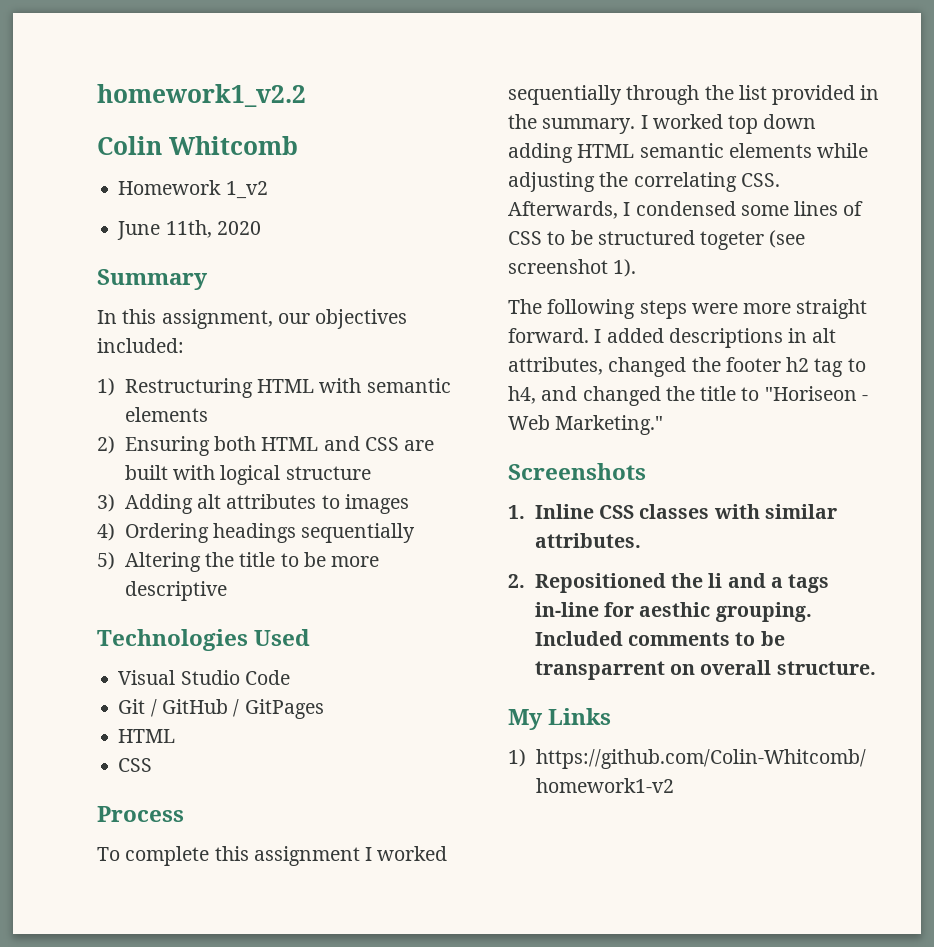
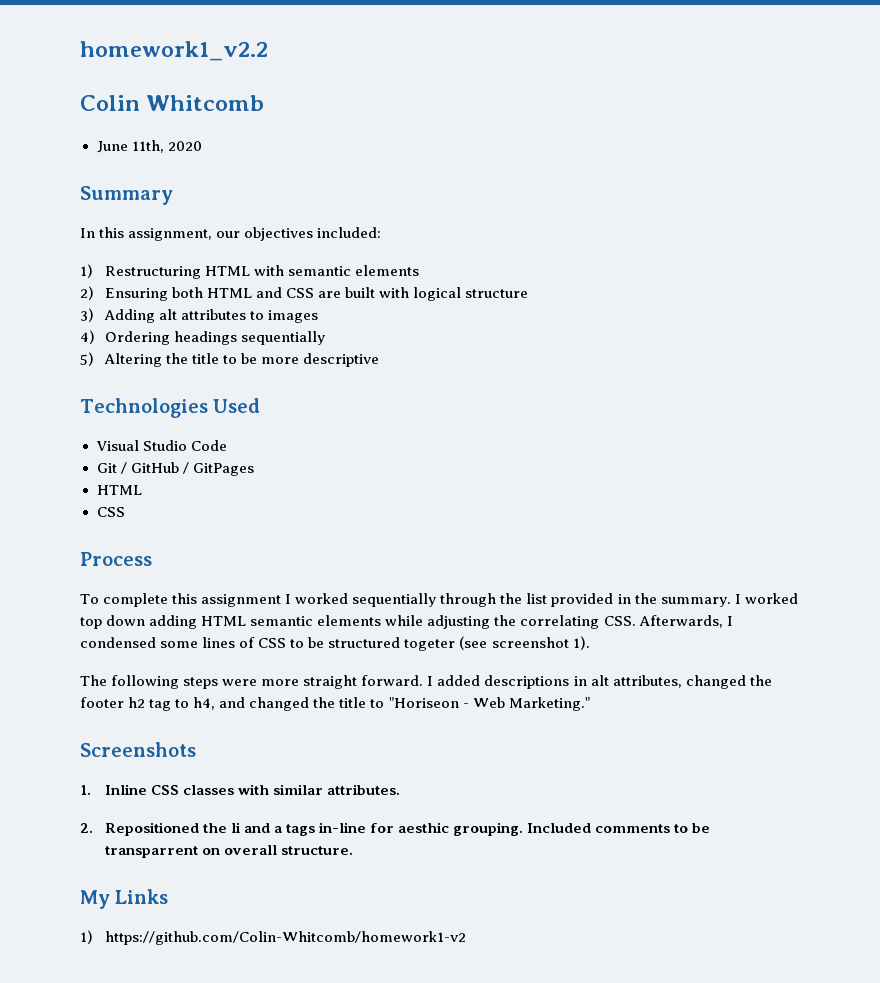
- Homework 1_v2

